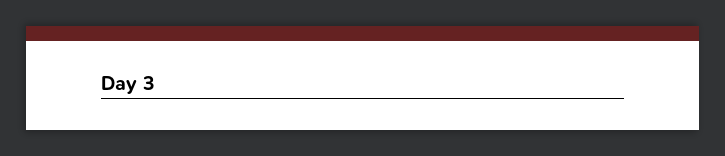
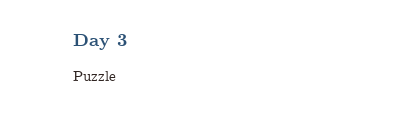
+ Puzzle

